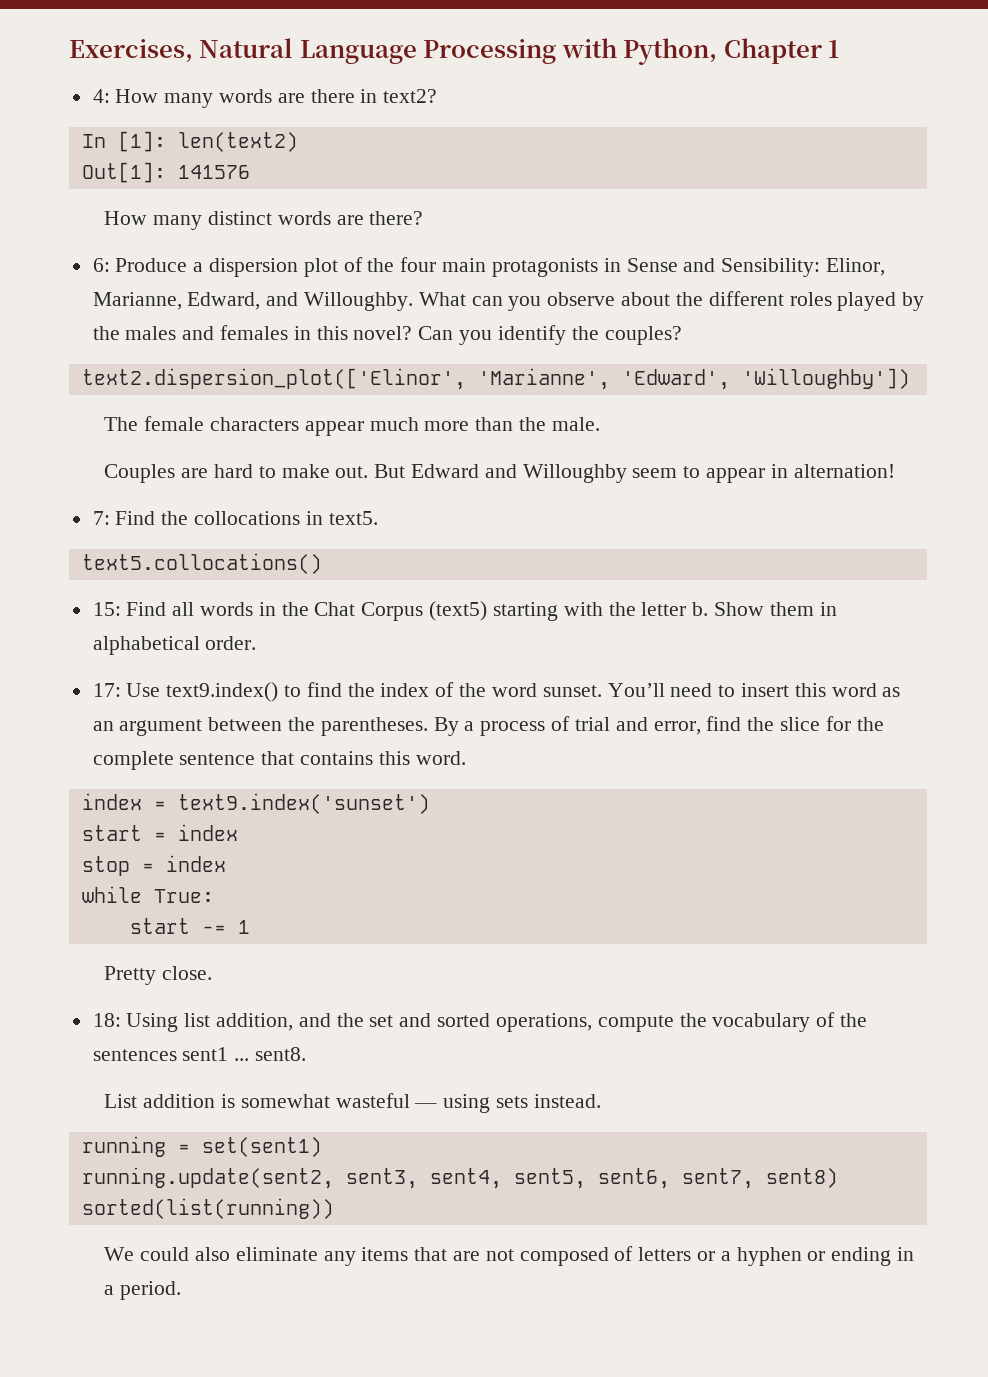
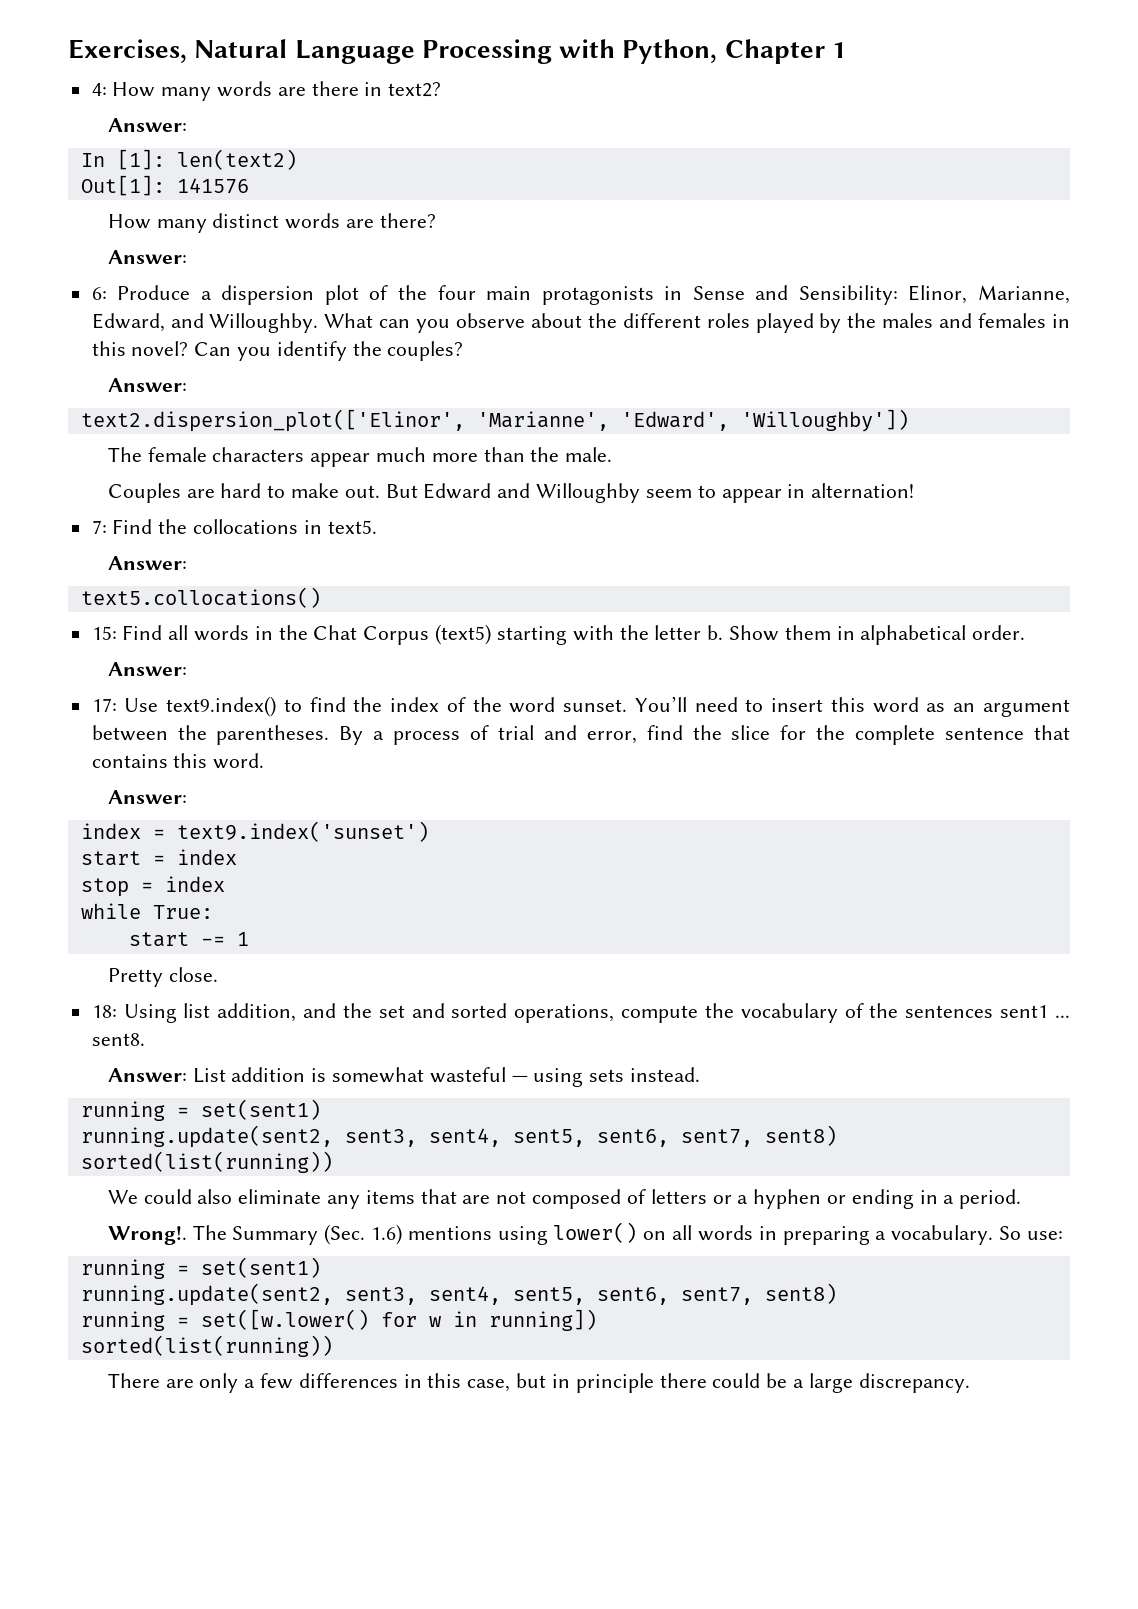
  4: How many words are there in text2?
+ Answer:
  How many distinct words are there?
+ Answer:
  Can you identify the couples?
+ Answer:
  7: Find the collocations in text5.
+ Answer:
  Show them in alphabetical order.
+ Answer:
  By a process of trial and error, find the slice for the complete sentence that contains this word.
+ Answer:
- List addition is somewhat wasteful — using sets instead.
+ Answer: List addition is somewhat wasteful — using sets instead.
+ Wrong!. The Summary (Sec. 1.6) mentions using lower() on all words in preparing a vocabulary. So use:
+ running = set(sent1)
+ running.update(sent2, sent3, sent4, sent5, sent6, sent7, sent8)
+ running = set([w.lower() for w in running])
+ sorted(list(running))
+ There are only a few differences in this case, but in principle there could be a large discrepancy.

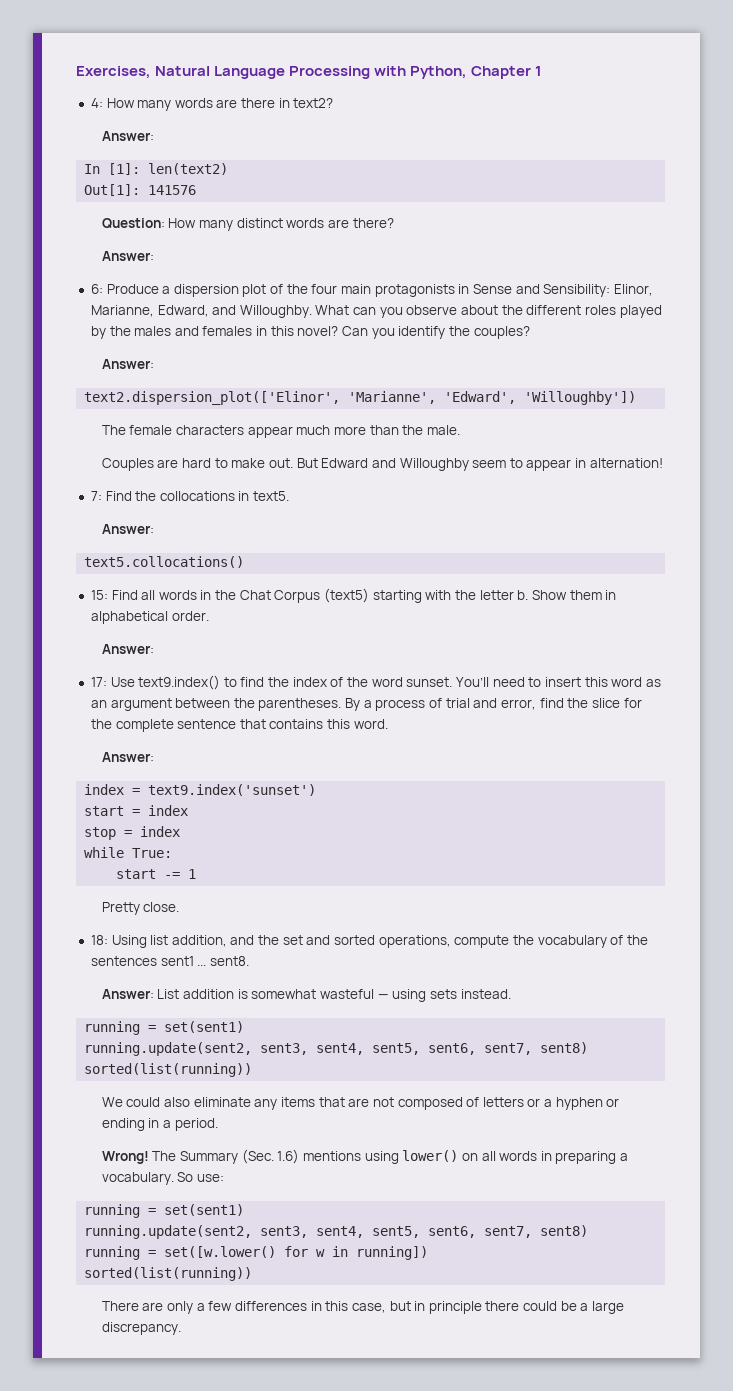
- How many distinct words are there?
+ Question: How many distinct words are there?
- Wrong!.
+ Wrong!

